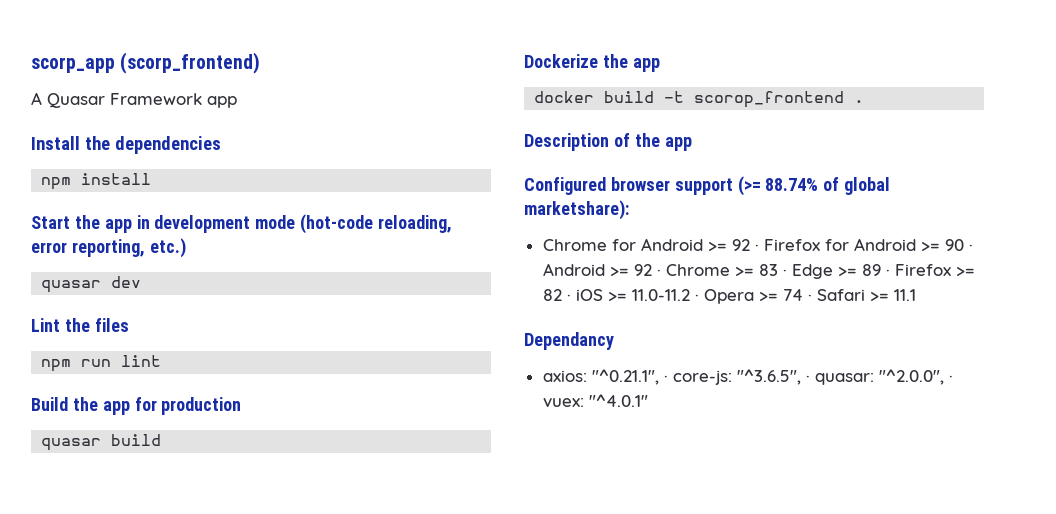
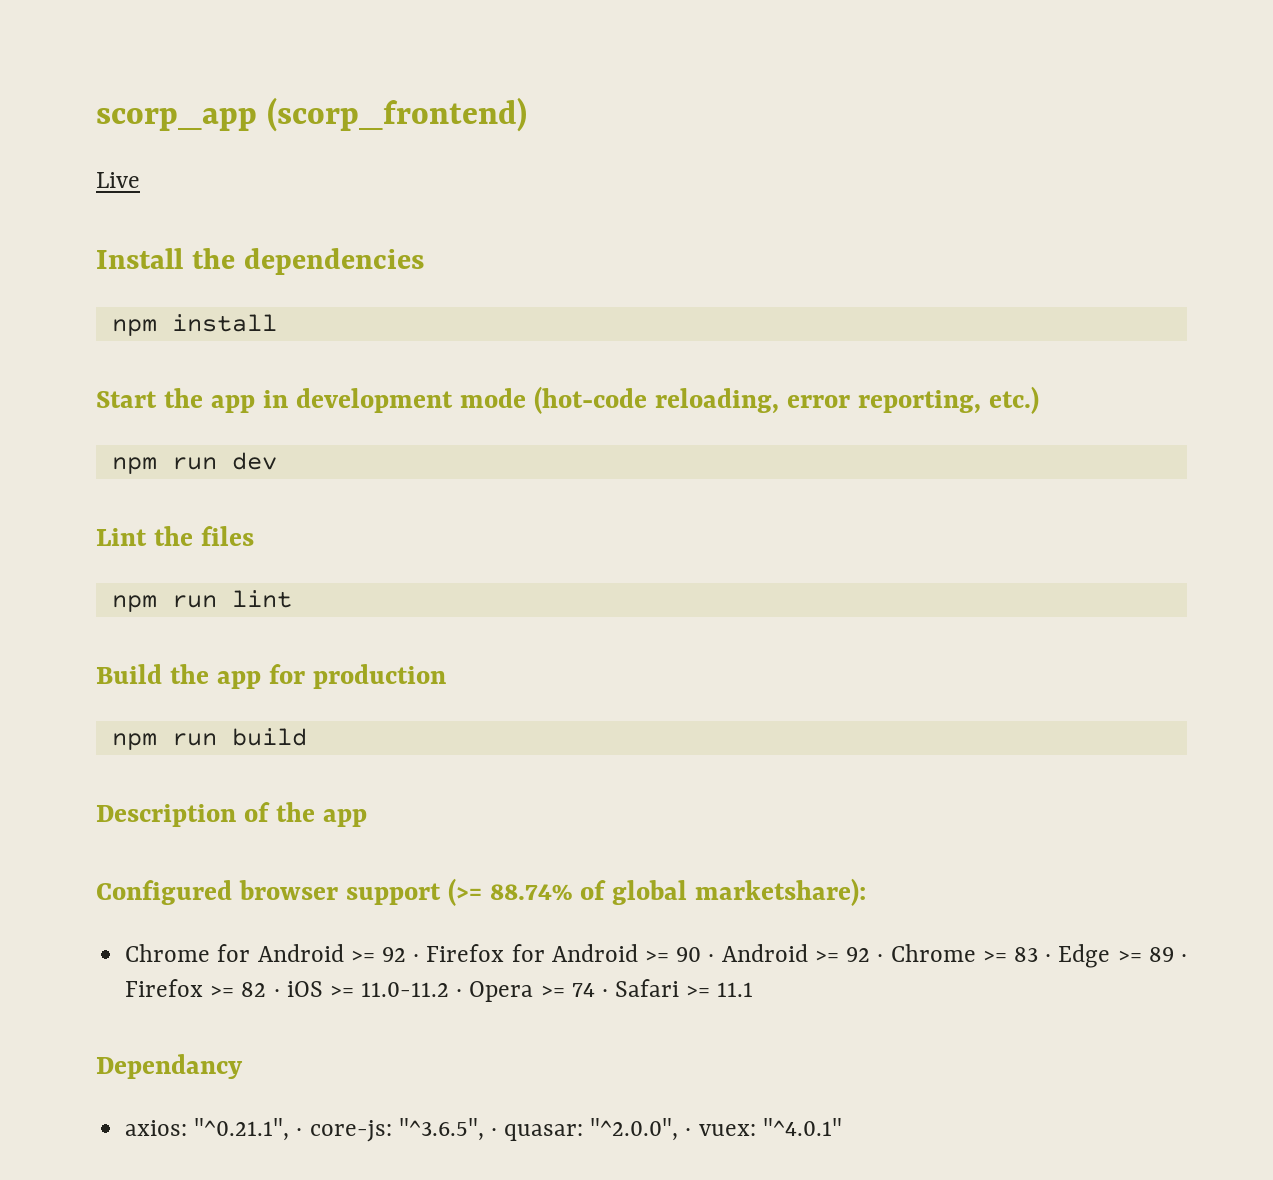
- A Quasar Framework app
+ Live
- quasar dev
+ npm run dev
- quasar build
- Dockerize the app
- docker build -t scorop_frontend .
+ npm run build

